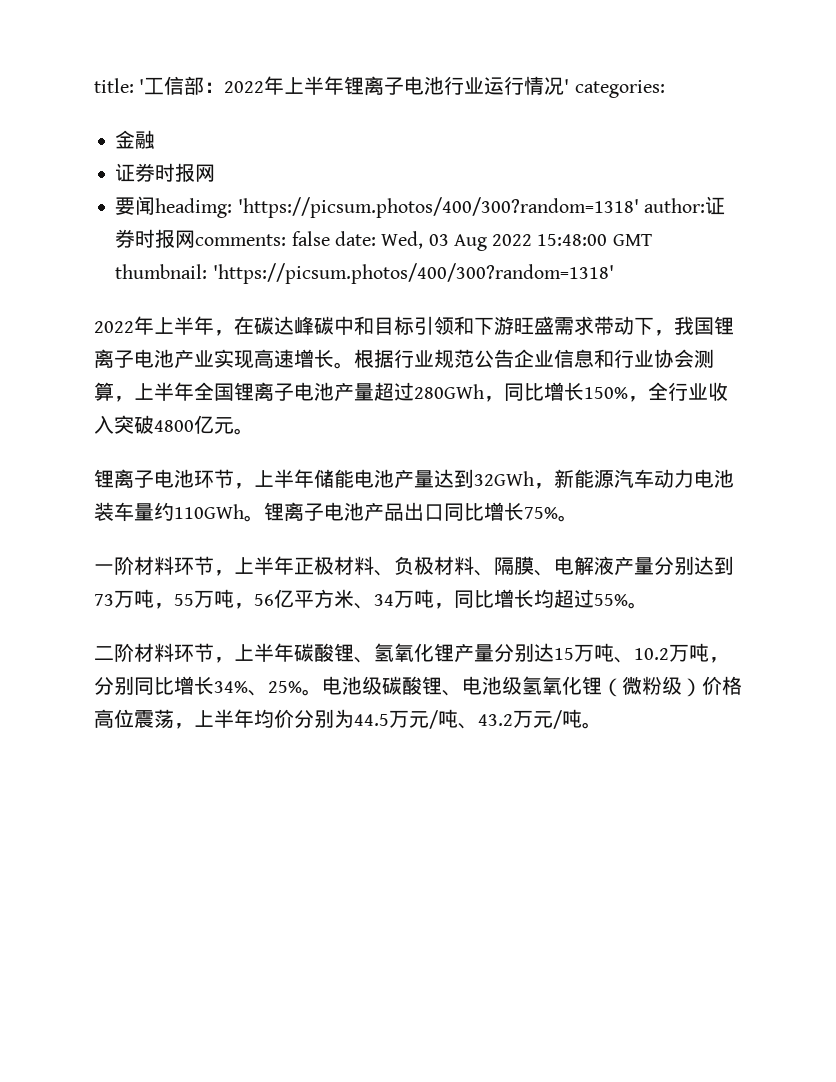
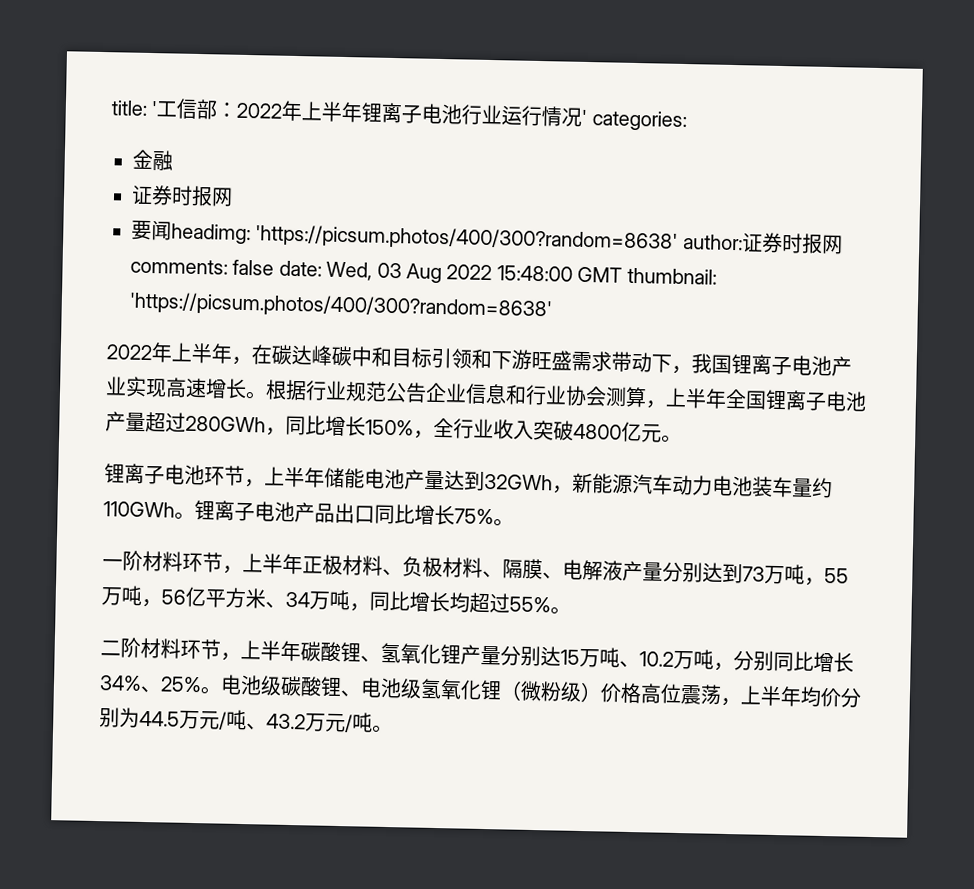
- 要闻headimg: 'https://picsum.photos/400/300?random=1318' author:证券时报网comments: false date: Wed, 03 Aug 2022 15:48:00 GMT thumbnail: 'https://picsum.photos/400/300?random=1318'
+ 要闻headimg: 'https://picsum.photos/400/300?random=8638' author:证券时报网comments: false date: Wed, 03 Aug 2022 15:48:00 GMT thumbnail: 'https://picsum.photos/400/300?random=8638'

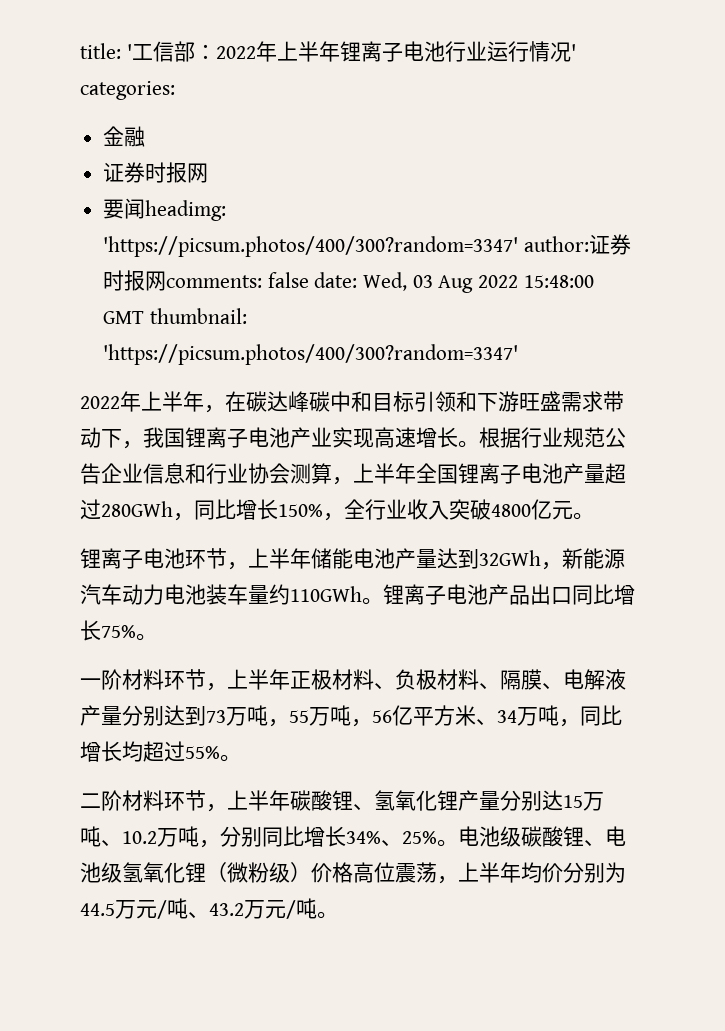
- 要闻headimg: 'https://picsum.photos/400/300?random=8638' author:证券时报网comments: false date: Wed, 03 Aug 2022 15:48:00 GMT thumbnail: 'https://picsum.photos/400/300?random=8638'
+ 要闻headimg: 'https://picsum.photos/400/300?random=3347' author:证券时报网comments: false date: Wed, 03 Aug 2022 15:48:00 GMT thumbnail: 'https://picsum.photos/400/300?random=3347'

